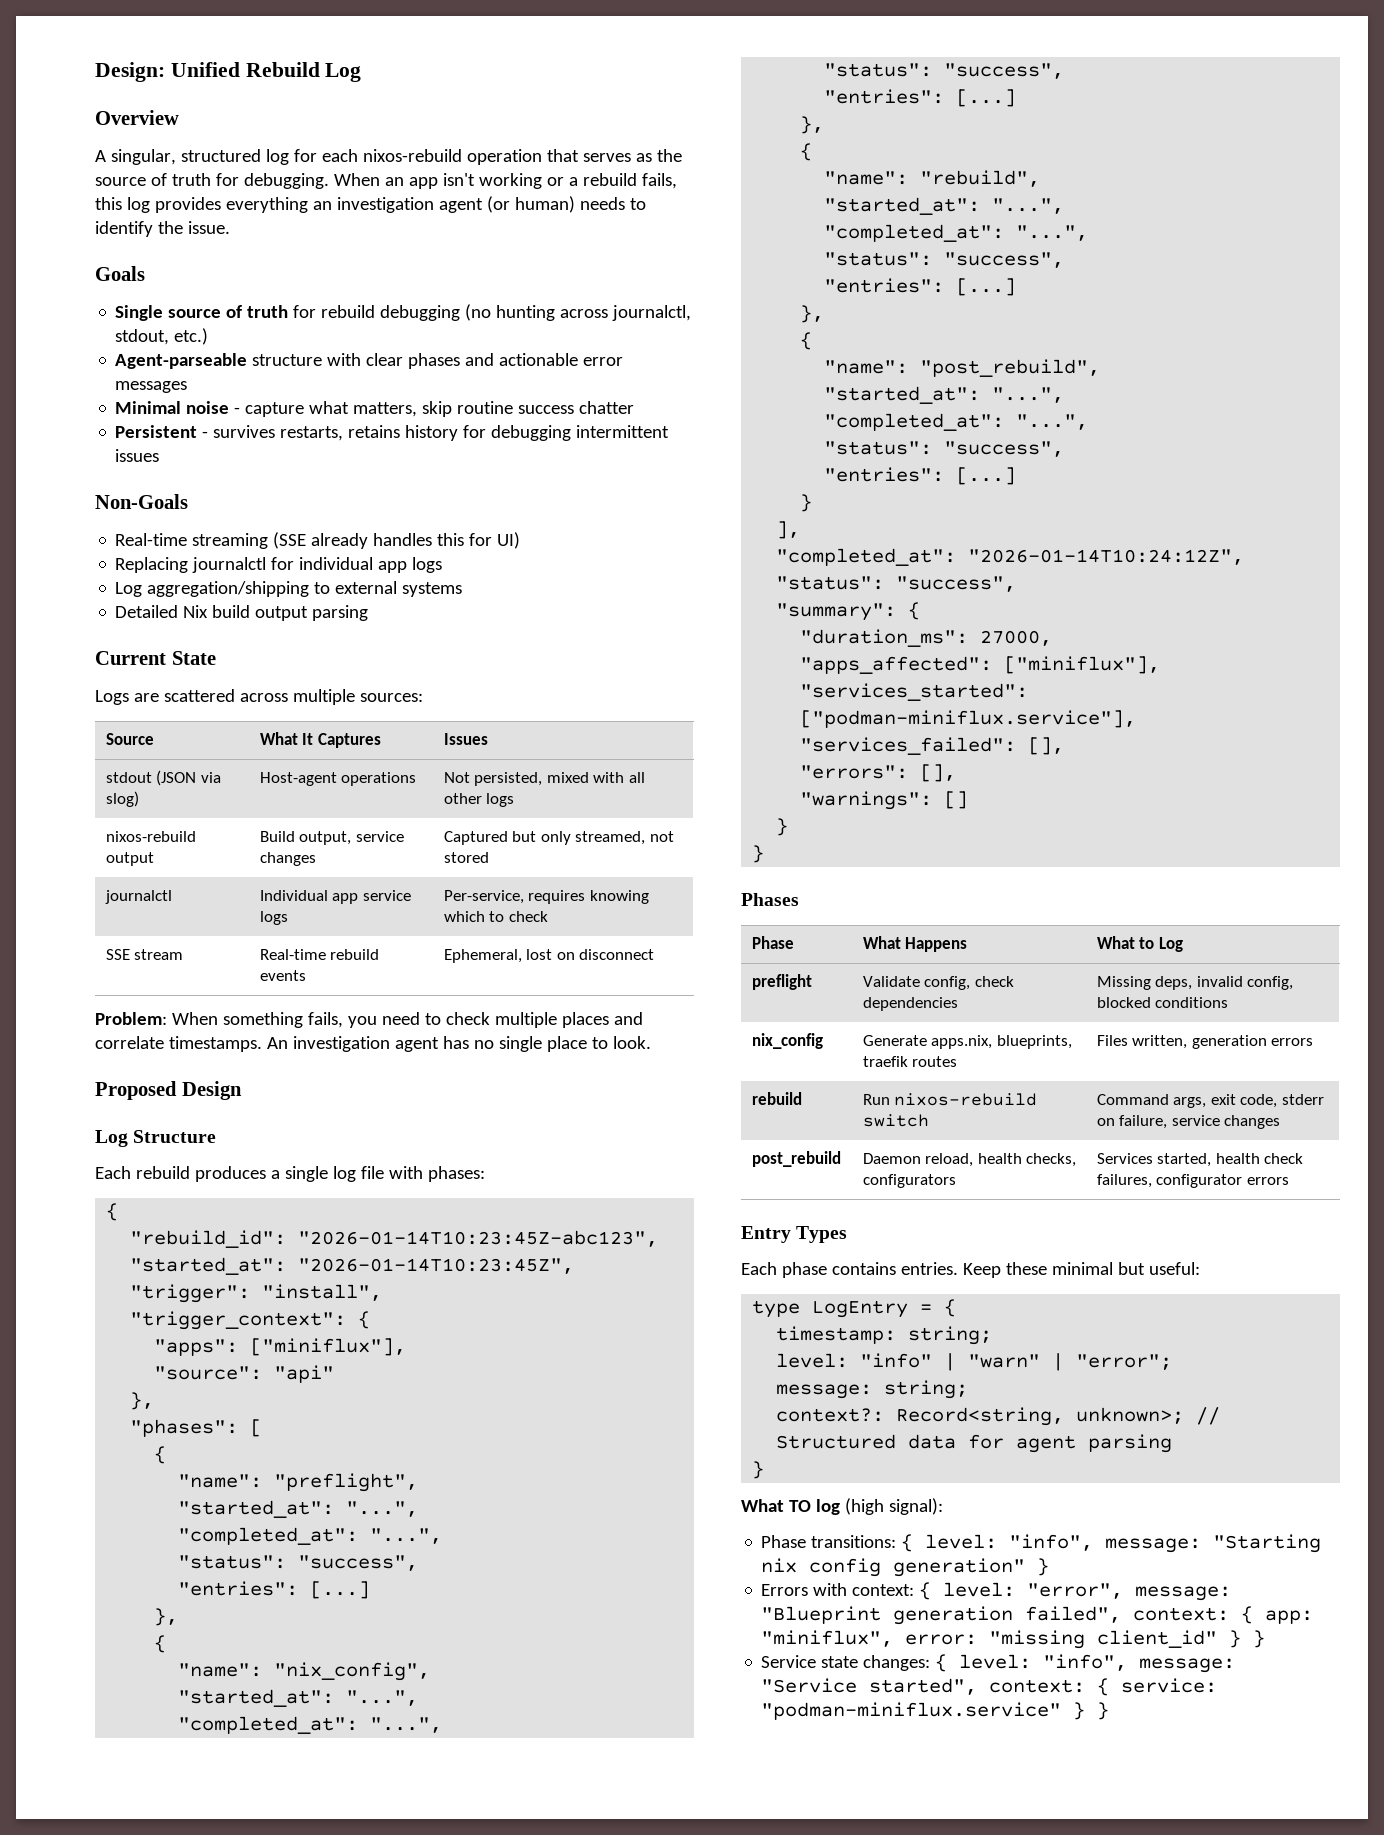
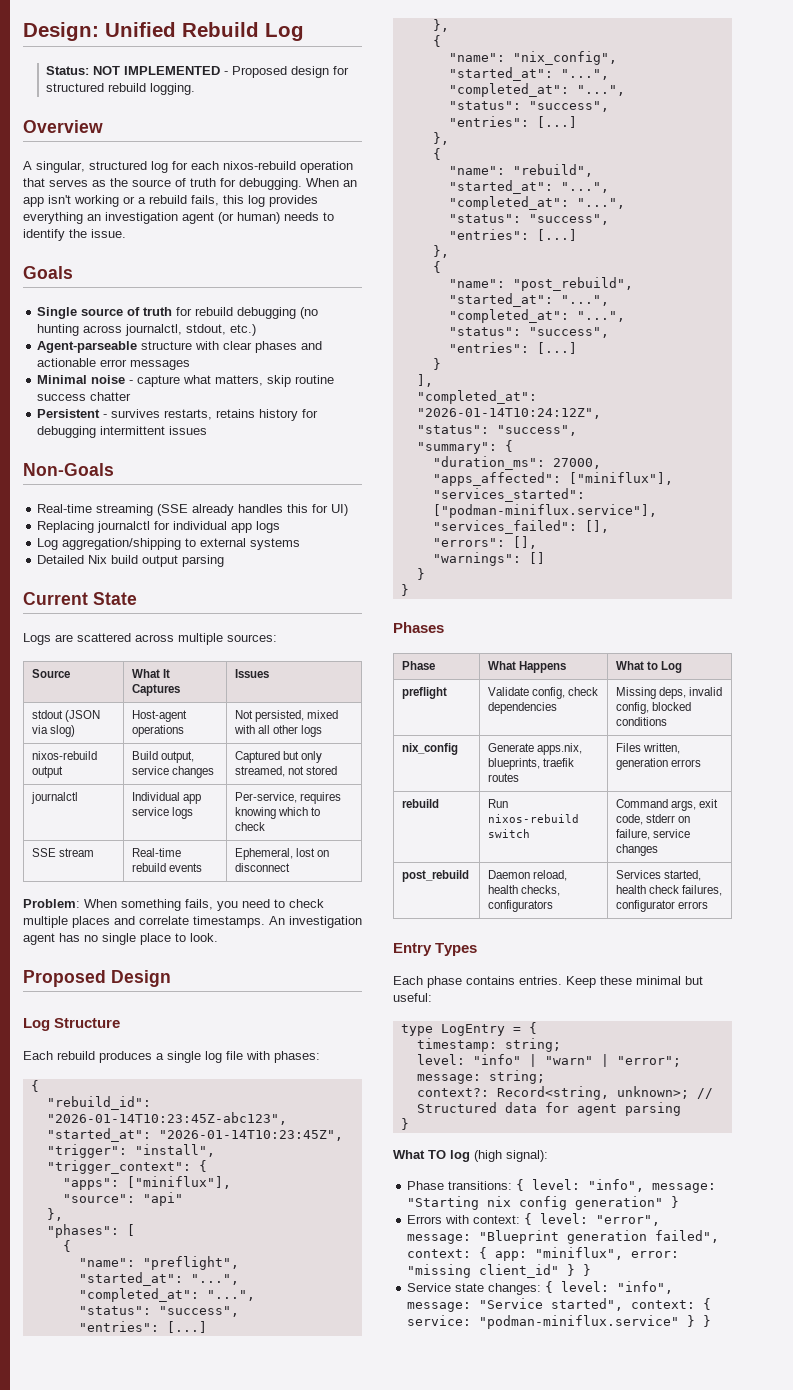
+ Status: NOT IMPLEMENTED - Proposed design for structured rebuild logging.

